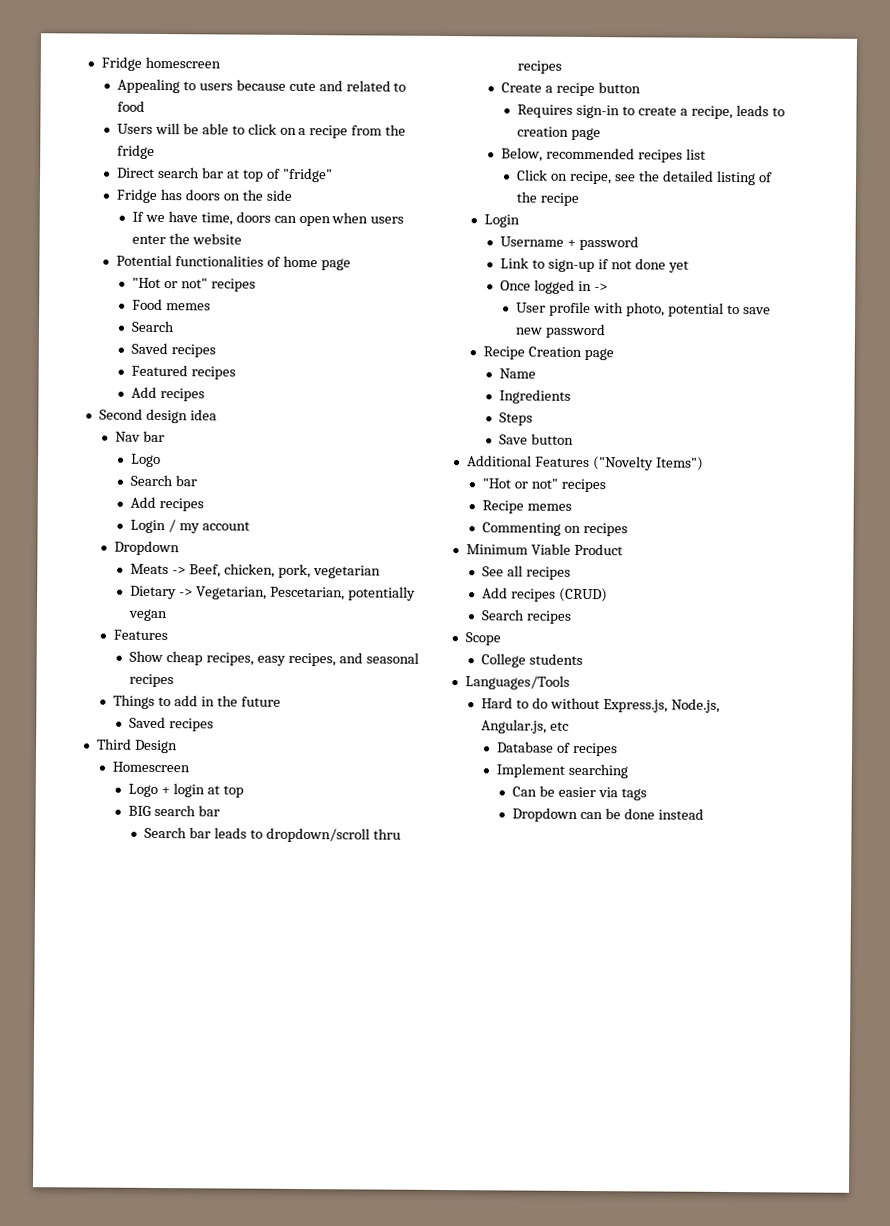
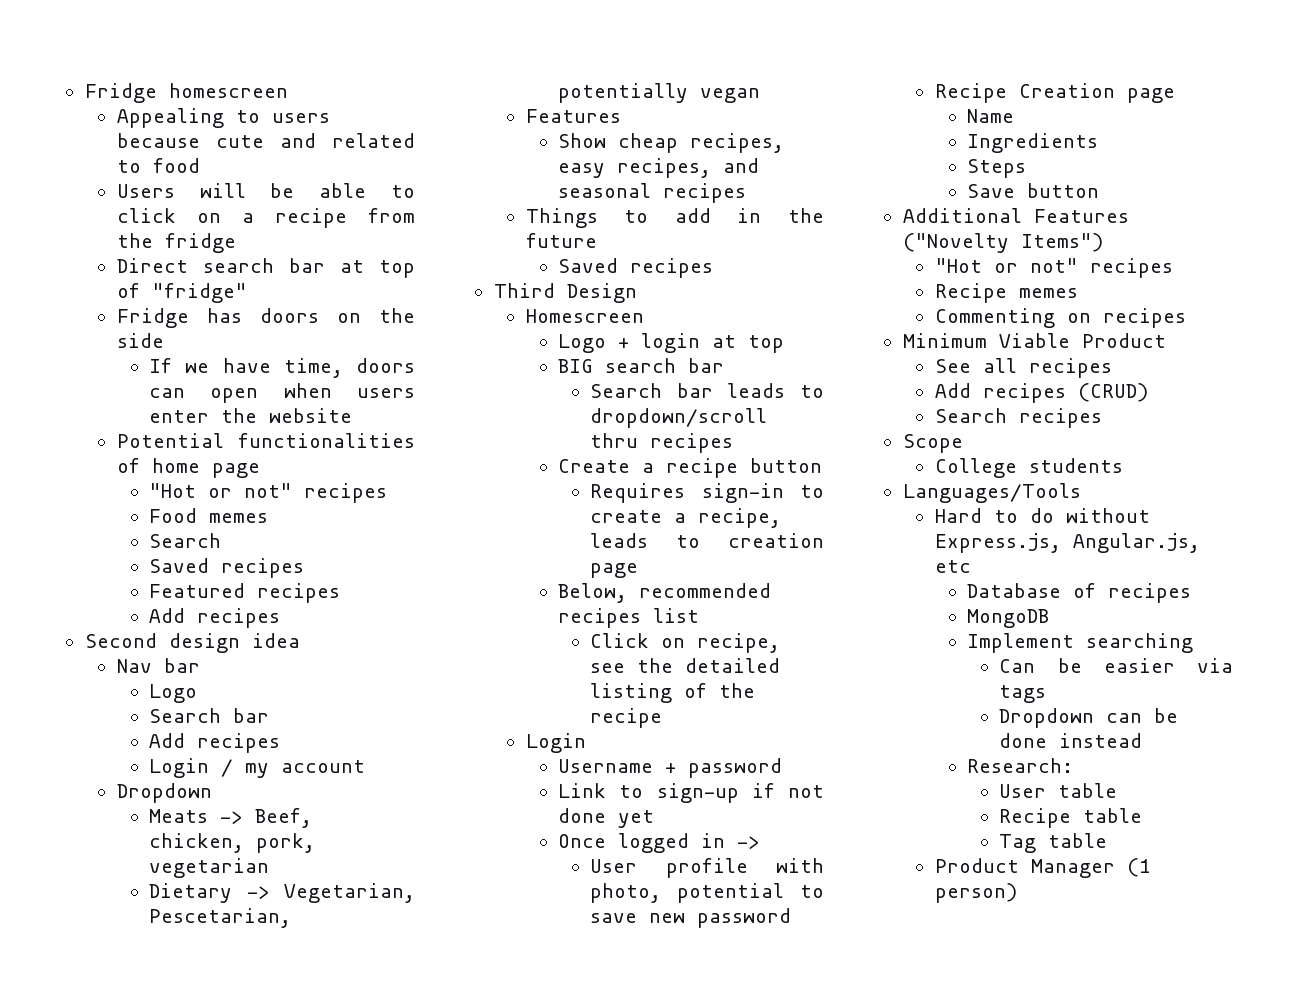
- Hard to do without Express.js, Node.js, Angular.js, etc
+ Hard to do without Express.js, Angular.js, etc
+ MongoDB
+ Research:
+ User table
+ Recipe table
+ Tag table
+ Product Manager (1 person)

